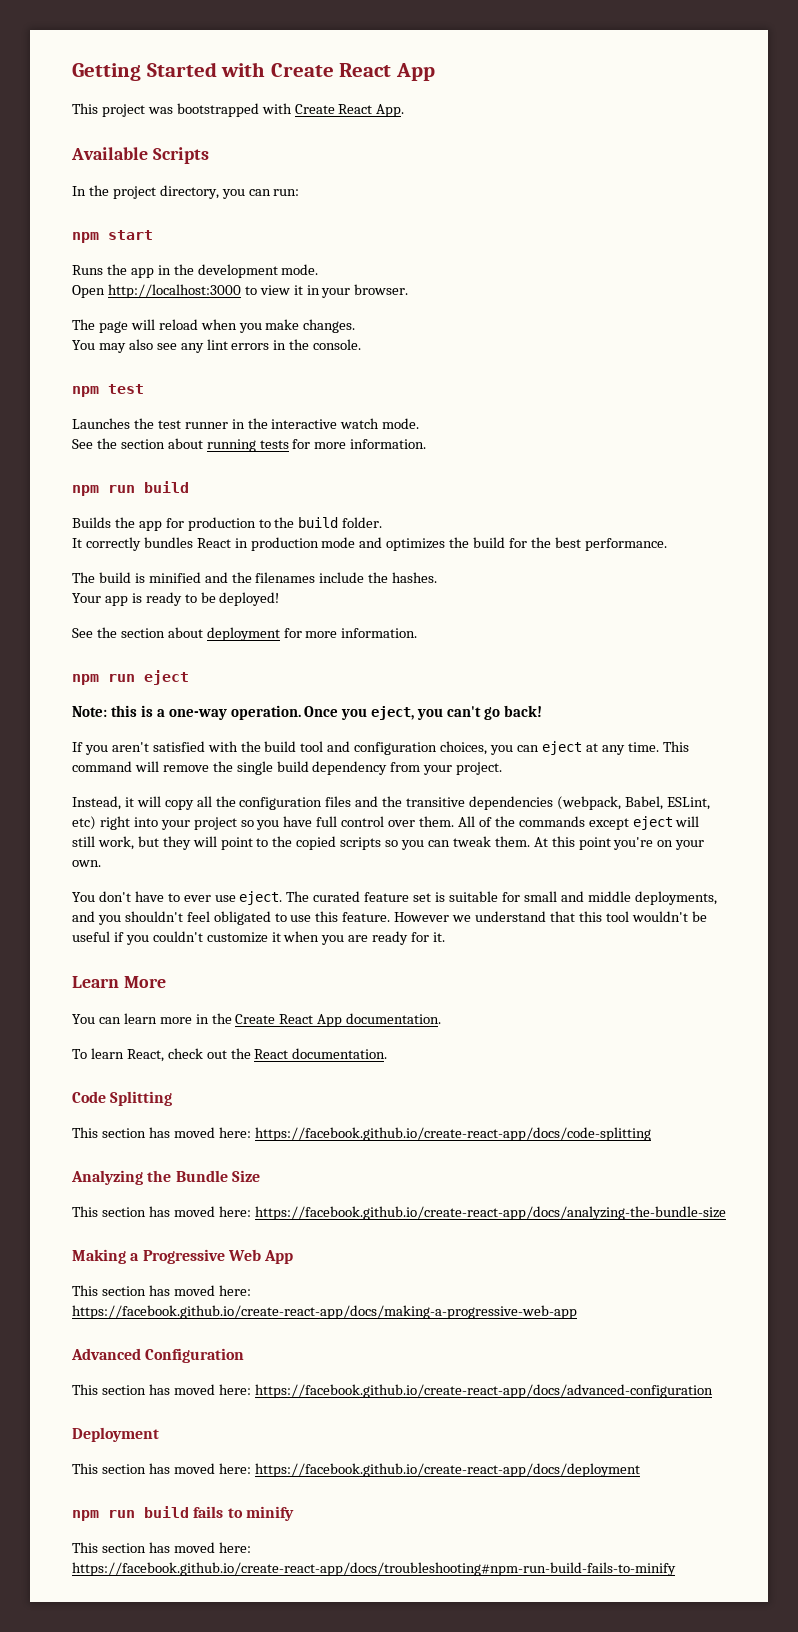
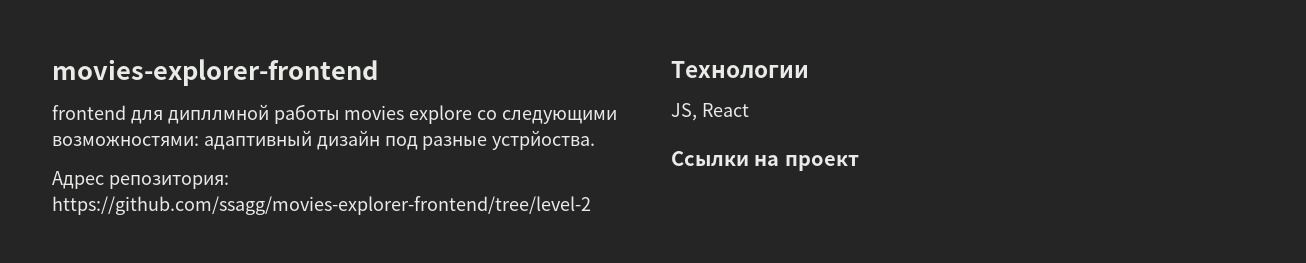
- Getting Started with Create React App
- This project was bootstrapped with Create React App.
- Available Scripts
- In the project directory, you can run:
- npm start
- Runs the app in the development mode.
- Open http://localhost:3000 to view it in your browser.
- The page will reload when you make changes.
- You may also see any lint errors in the console.
- npm test
- Launches the test runner in the interactive watch mode.
- See the section about running tests for more information.
- npm run build
- Builds the app for production to the build folder.
- It correctly bundles React in production mode and optimizes the build for the best performance.
- The build is minified and the filenames include the hashes.
- Your app is ready to be deployed!
- See the section about deployment for more information.
- npm run eject
- Note: this is a one-way operation. Once you eject, you can't go back!
- If you aren't satisfied with the build tool and configuration choices, you can eject at any time. This command will remove the single build dependency from your project.
- Instead, it will copy all the configuration files and the transitive dependencies (webpack, Babel, ESLint, etc) right into your project so you have full control over them. All of the commands except eject will still work, but they will point to the copied scripts so you can tweak them. At this point you're on your own.
- You don't have to ever use eject. The curated feature set is suitable for small and middle deployments, and you shouldn't feel obligated to use this feature. However we understand that this tool wouldn't be useful if you couldn't customize it when you are ready for it.
- Learn More
- You can learn more in the Create React App documentation.
- To learn React, check out the React documentation.
- Code Splitting
- This section has moved here: https://facebook.github.io/create-react-app/docs/code-splitting
- Analyzing the Bundle Size
- This section has moved here: https://facebook.github.io/create-react-app/docs/analyzing-the-bundle-size
- Making a Progressive Web App
- This section has moved here: https://facebook.github.io/create-react-app/docs/making-a-progressive-web-app
- Advanced Configuration
- This section has moved here: https://facebook.github.io/create-react-app/docs/advanced-configuration
- Deployment
- This section has moved here: https://facebook.github.io/create-react-app/docs/deployment
- npm run build fails to minify
- This section has moved here: https://facebook.github.io/create-react-app/docs/troubleshooting#npm-run-build-fails-to-minify
+ movies-explorer-frontend
+ frontend для дипллмной работы movies explore со следующими возможностями: адаптивный дизайн под разные устрйоства.
+ Адрес репозитория: https://github.com/ssagg/movies-explorer-frontend/tree/level-2
+ Технологии
+ JS, React
+ Ссылки на проект

